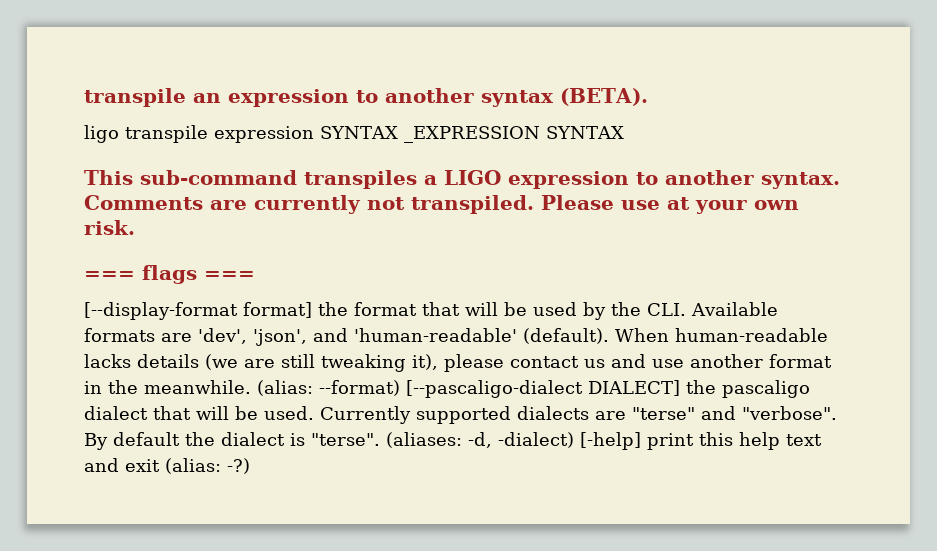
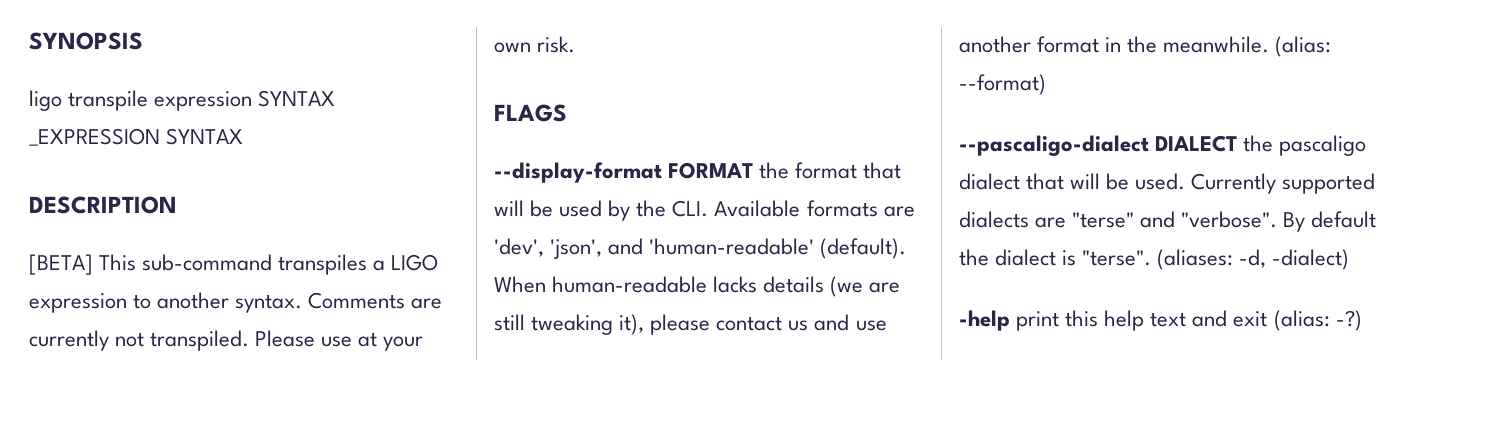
- transpile an expression to another syntax (BETA).
+ SYNOPSIS
- This sub-command transpiles a LIGO expression to another syntax.
+ DESCRIPTION
+ [BETA] This sub-command transpiles a LIGO expression to another syntax.
- === flags ===
- [--display-format format] the format that will be used by the CLI. Available formats are 'dev', 'json', and 'human-readable' (default).
+ FLAGS
+ --display-format FORMAT the format that will be used by the CLI. Available formats are 'dev', 'json', and 'human-readable' (default).
- (alias: --format) [--pascaligo-dialect DIALECT] the pascaligo dialect that will be used.
+ (alias: --format)
+ --pascaligo-dialect DIALECT the pascaligo dialect that will be used.
- (aliases: -d, -dialect) [-help] print this help text and exit (alias: -?)
+ (aliases: -d, -dialect)
+ -help print this help text and exit (alias: -?)

